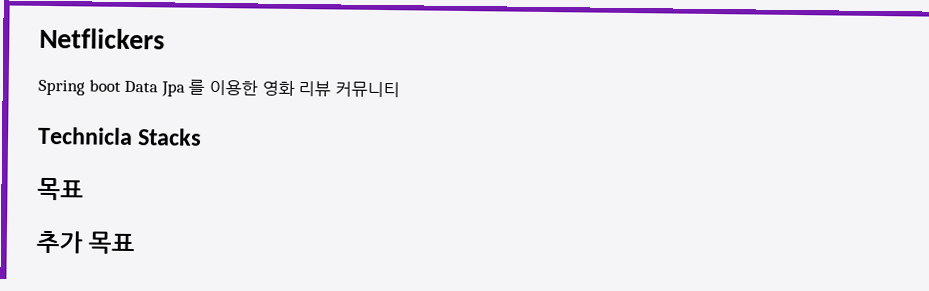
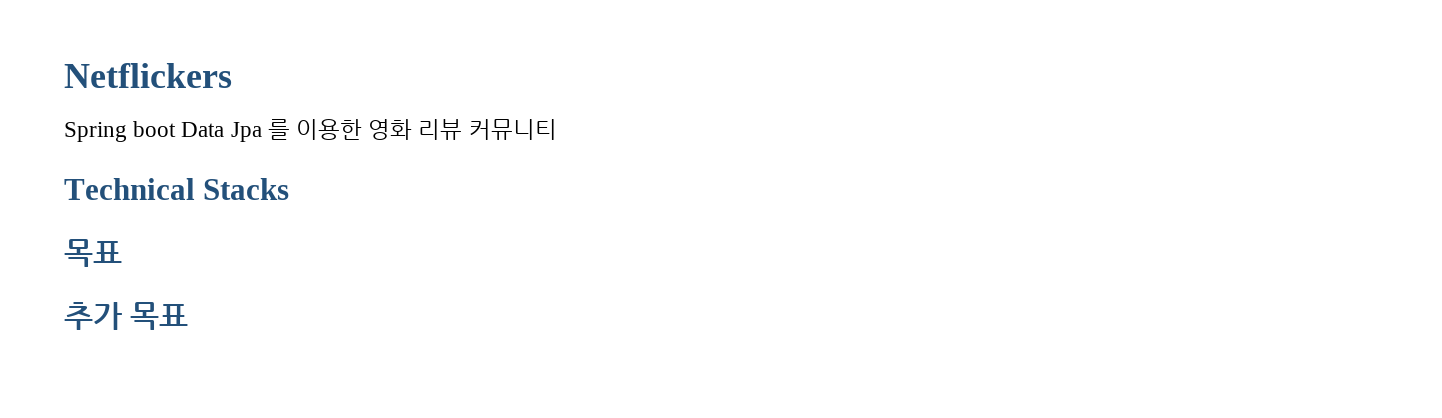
- Technicla Stacks
+ Technical Stacks

